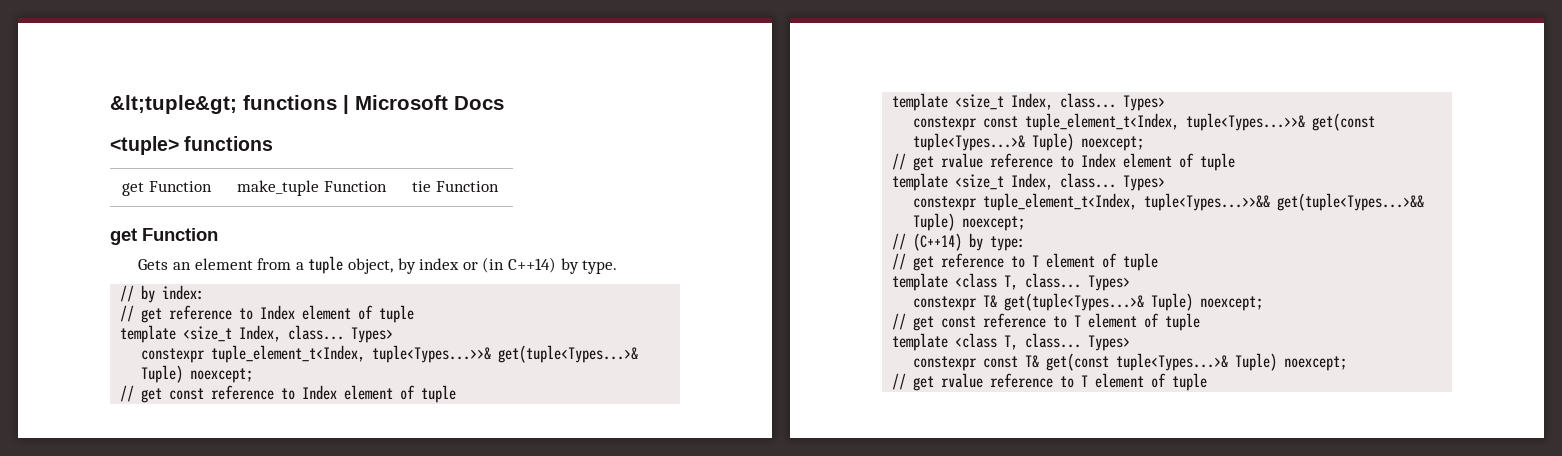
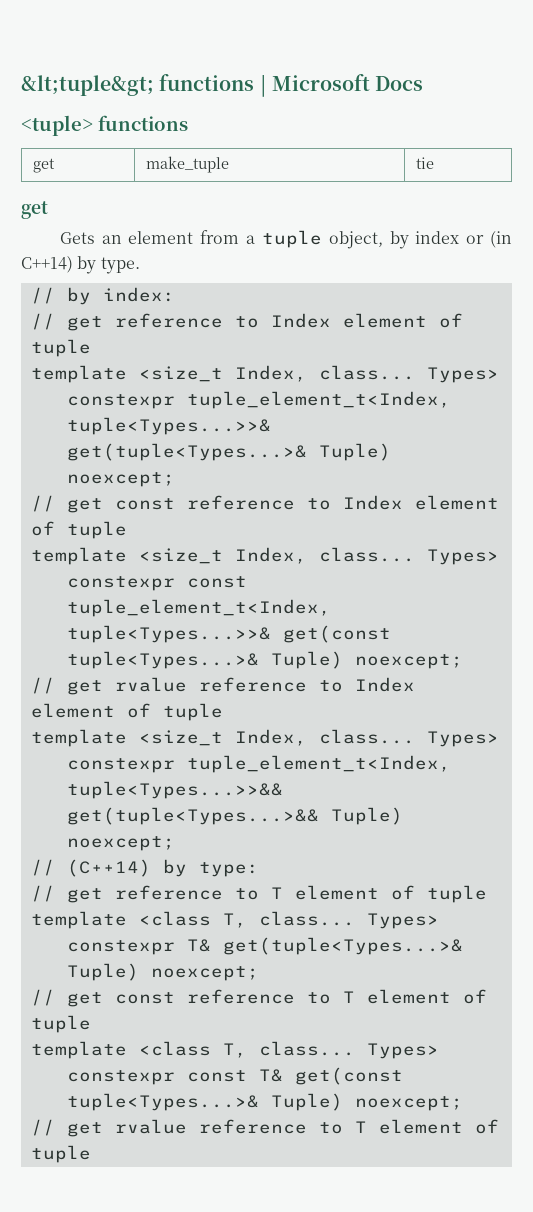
- get Function | make_tuple Function | tie Function
- get Function
+ get | make_tuple | tie
+ get

